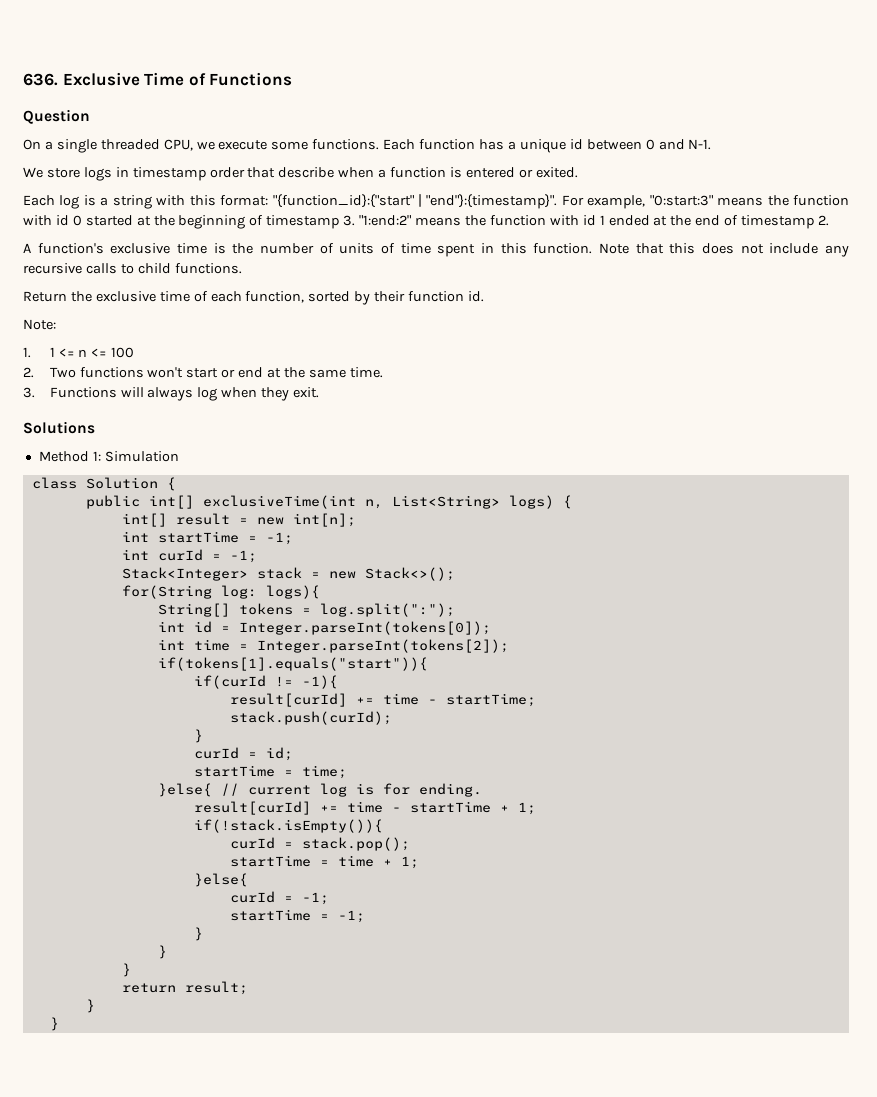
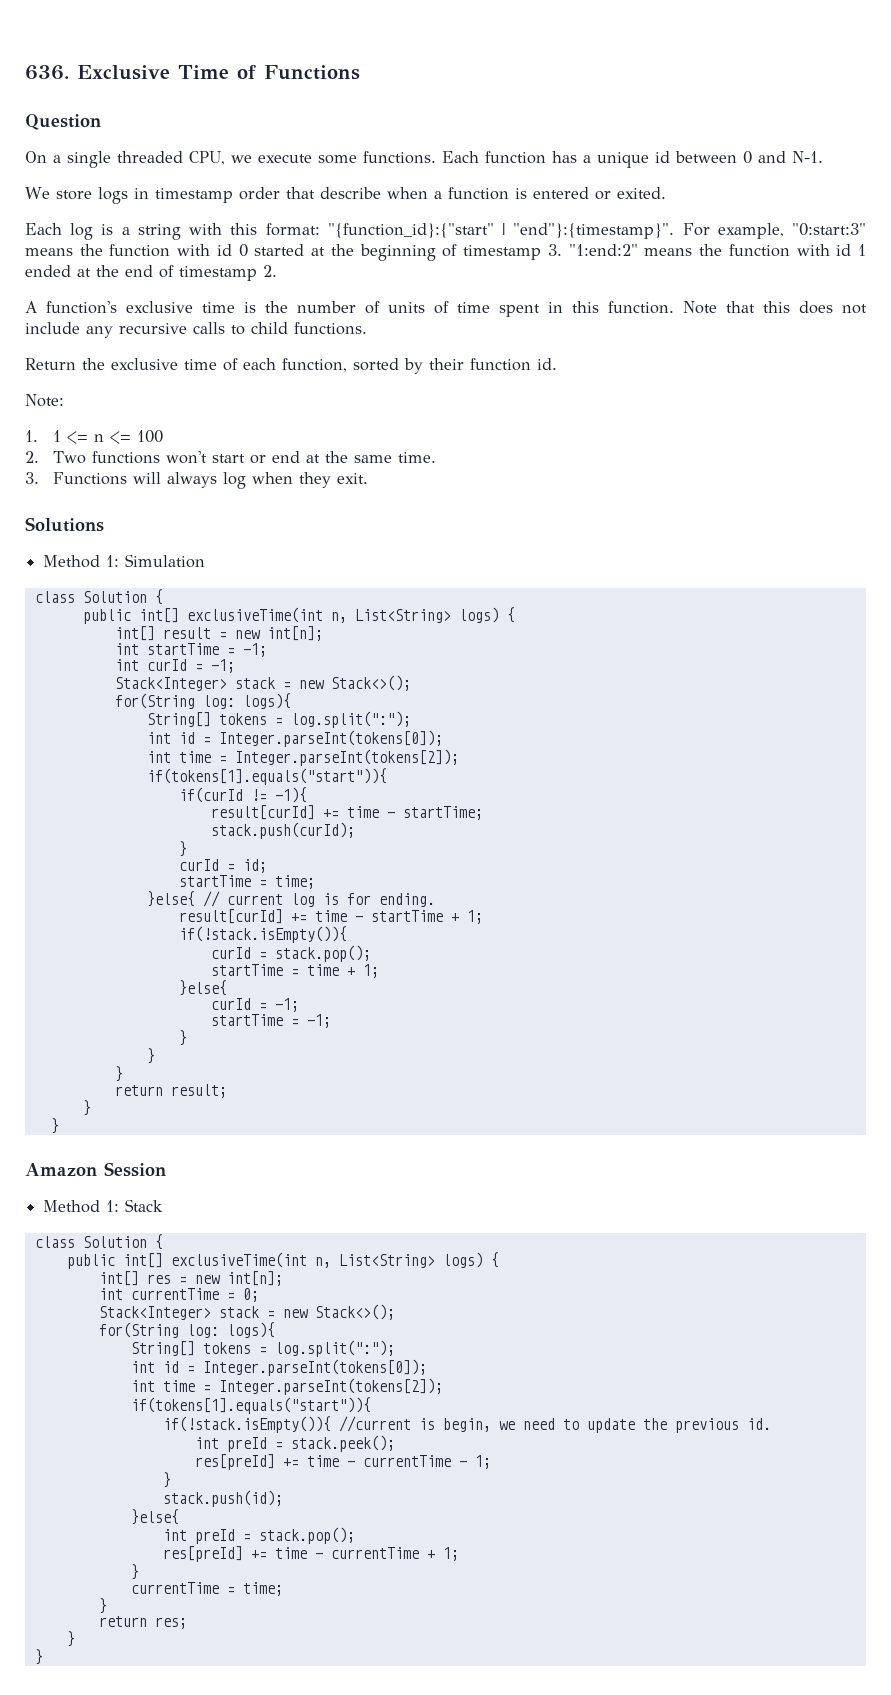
+ Amazon Session
+ Method 1: Stack
+ class Solution {
+ public int[] exclusiveTime(int n, List<String> logs) {
+ int[] res = new int[n];
+ int currentTime = 0;
+ Stack<Integer> stack = new Stack<>();
+ for(String log: logs){
+ String[] tokens = log.split(":");
+ int id = Integer.parseInt(tokens[0]);
+ int time = Integer.parseInt(tokens[2]);
+ if(tokens[1].equals("start")){
+ if(!stack.isEmpty()){ //current is begin, we need to update the previous id.
+ int preId = stack.peek();
+ res[preId] += time - currentTime - 1;
+ }
+ stack.push(id);
+ }else{
+ int preId = stack.pop();
+ res[preId] += time - currentTime + 1;
+ }
+ currentTime = time;
+ }
+ return res;
+ }
+ }

